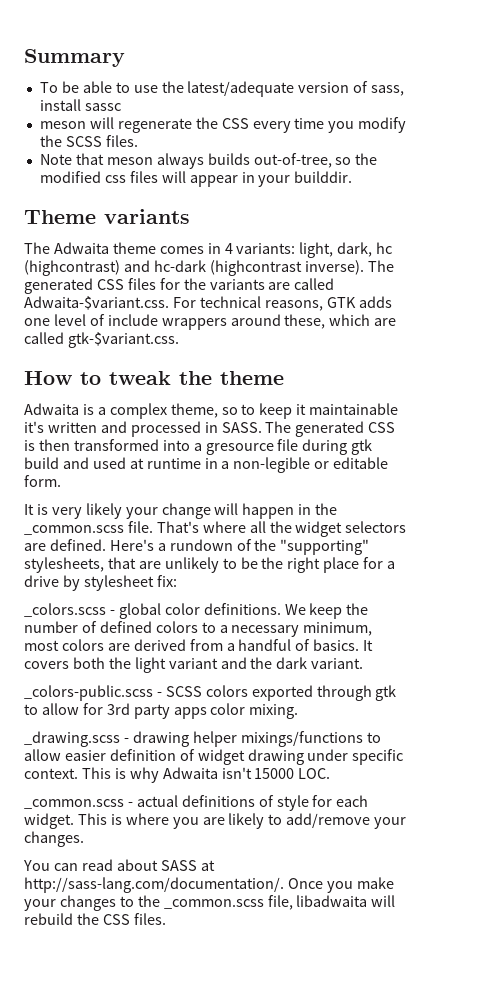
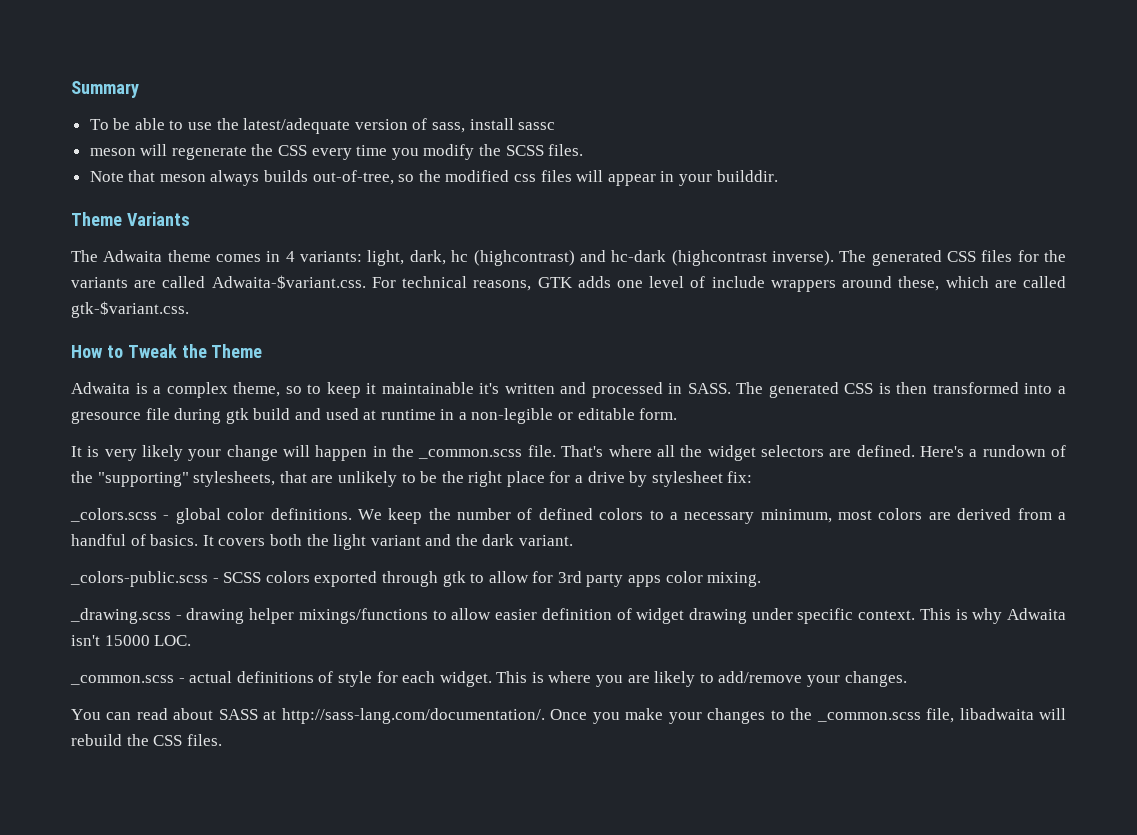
- Theme variants
+ Theme Variants
- How to tweak the theme
+ How to Tweak the Theme

